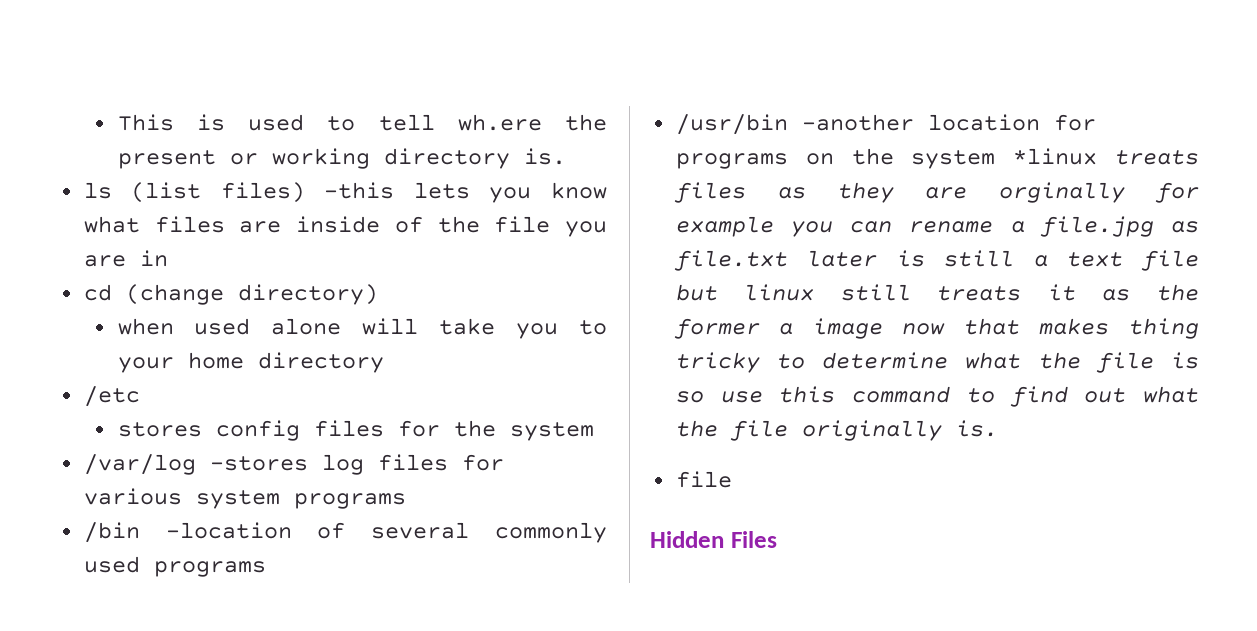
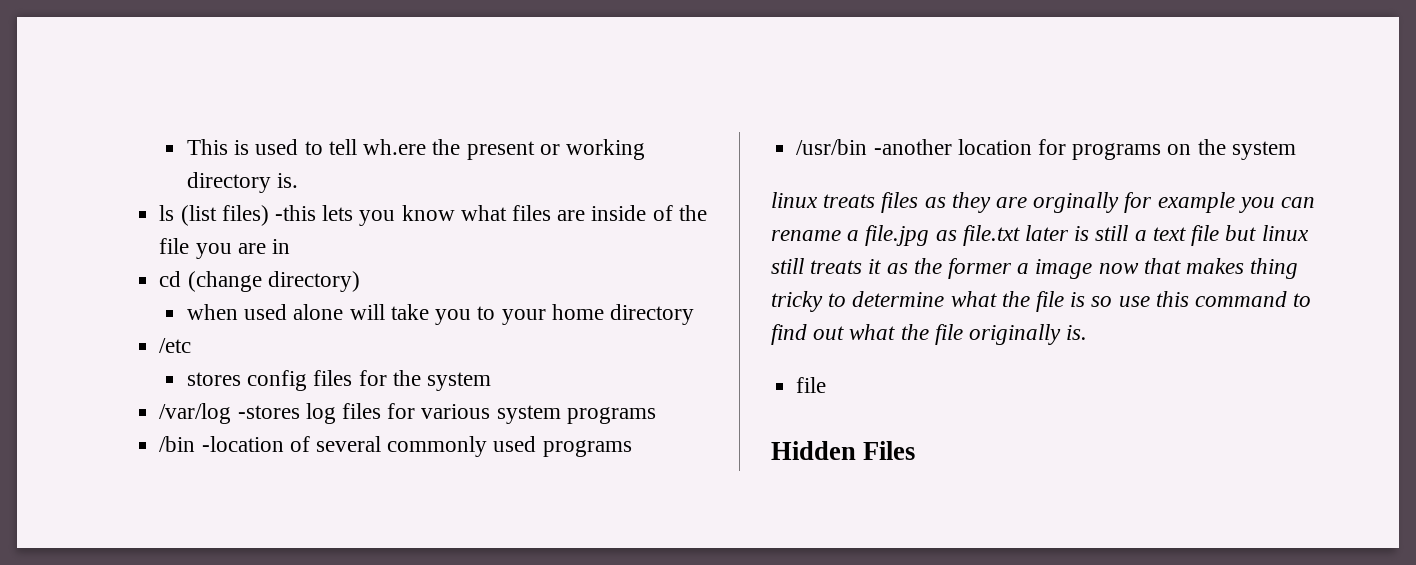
- /usr/bin -another location for programs on the system *linux treats files as they are orginally for example you can rename a file.jpg as file.txt later is still a text file but linux still treats it as the former a image now that makes thing tricky to determine what the file is so use this command to find out what the file originally is.
+ /usr/bin -another location for programs on the system
+ linux treats files as they are orginally for example you can rename a file.jpg as file.txt later is still a text file but linux still treats it as the former a image now that makes thing tricky to determine what the file is so use this command to find out what the file originally is.

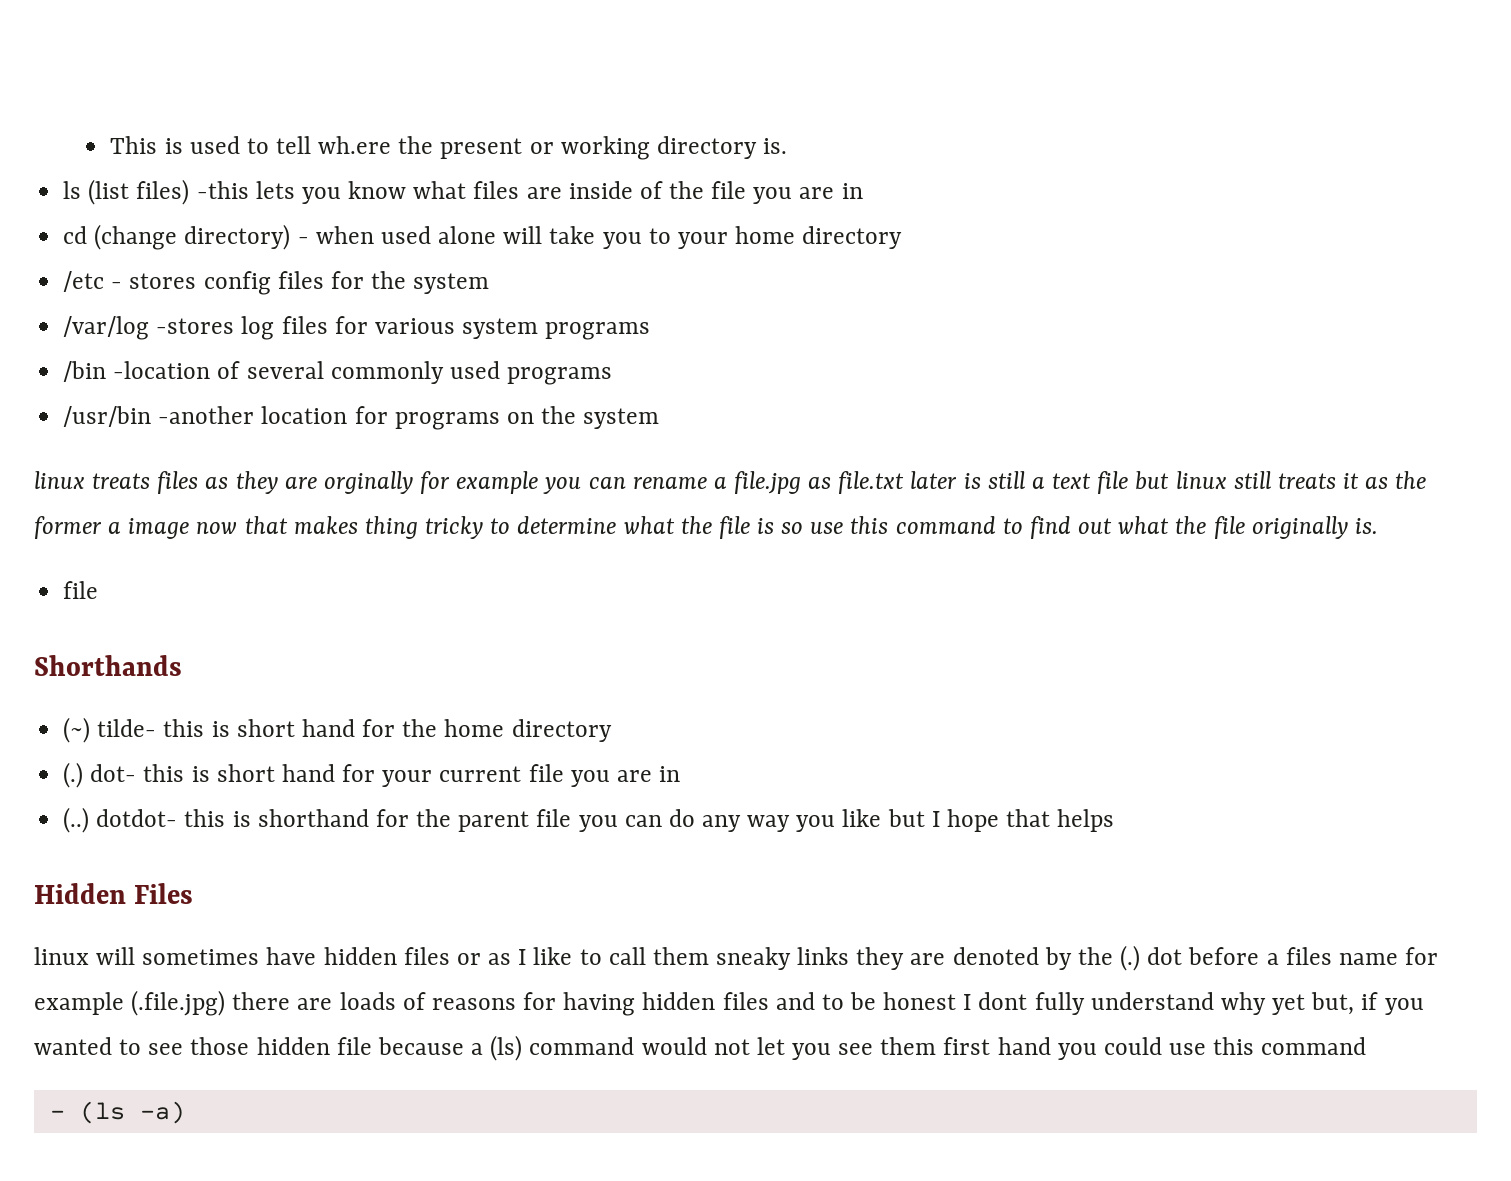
- cd (change directory)
- when used alone will take you to your home directory
+ cd (change directory) - when used alone will take you to your home directory
- /etc
- stores config files for the system
+ /etc - stores config files for the system
+ Shorthands
+ (~) tilde- this is short hand for the home directory
+ (.) dot- this is short hand for your current file you are in
+ (..) dotdot- this is shorthand for the parent file you can do any way you like but I hope that helps
  Hidden Files
+ linux will sometimes have hidden files or as I like to call them sneaky links they are denoted by the (.) dot before a files name for example (.file.jpg) there are loads of reasons for having hidden files and to be honest I dont fully understand why yet but, if you wanted to see those hidden file because a (ls) command would not let you see them first hand you could use this command
+ - (ls -a)

